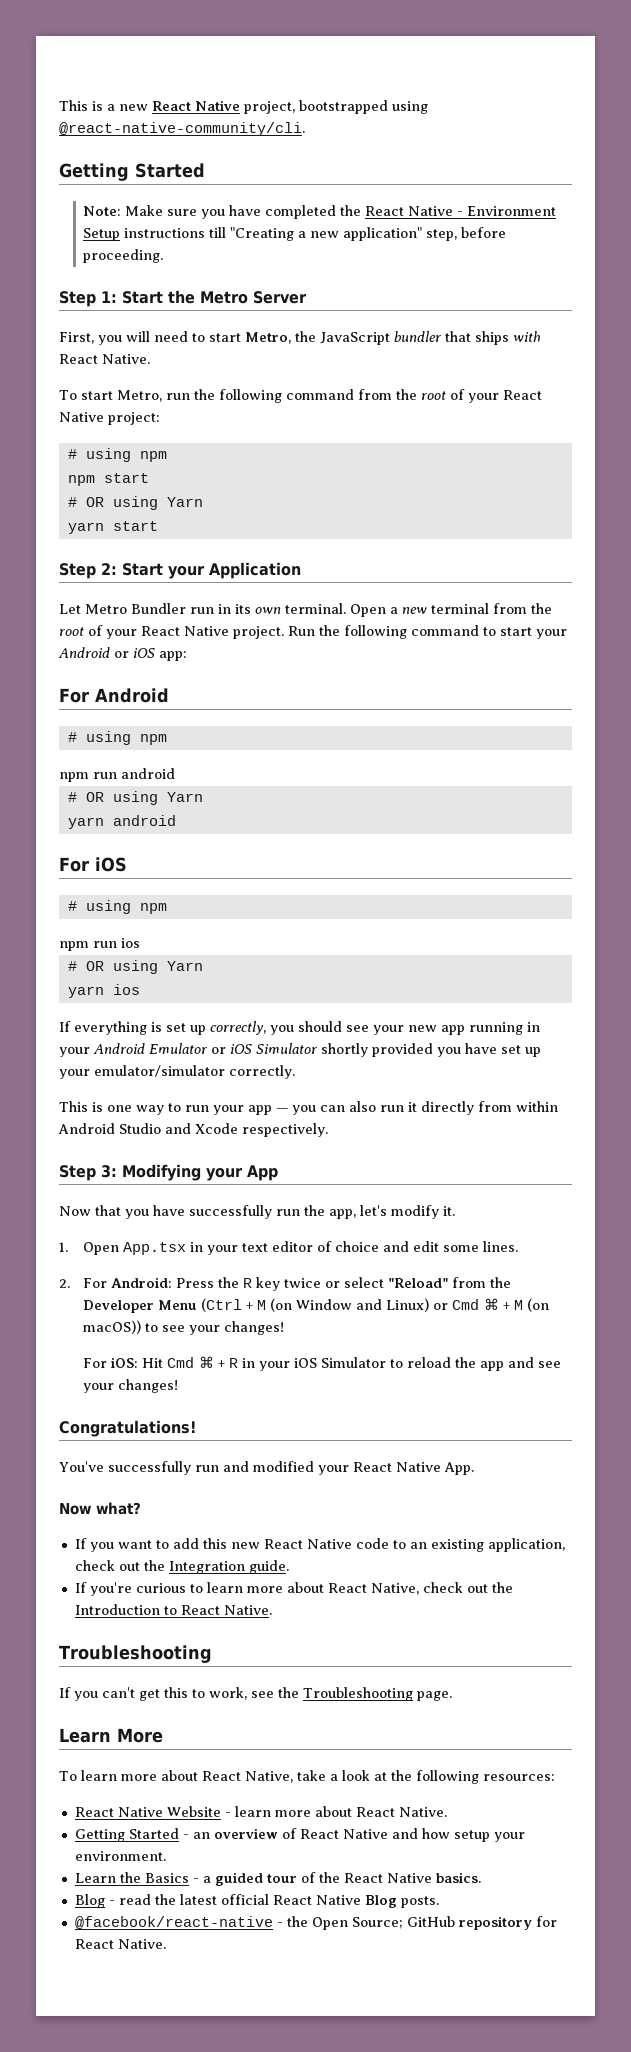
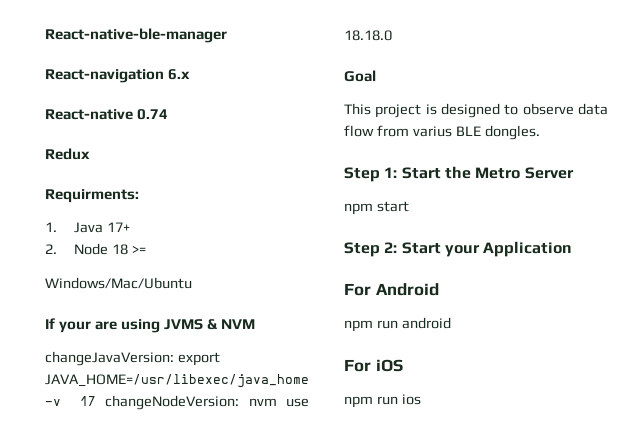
- This is a new React Native project, bootstrapped using @react-native-community/cli.
- Getting Started
- Note: Make sure you have completed the React Native - Environment Setup instructions till "Creating a new application" step, before proceeding.
+ React-native-ble-manager
+ React-navigation 6.x
+ React-native 0.74
+ Redux
+ Requirments:
+ 1. Java 17+
+ 2. Node 18 >=
+ Windows/Mac/Ubuntu
+ If your are using JVMS & NVM
+ changeJavaVersion: export JAVA_HOME=/usr/libexec/java_home -v 17 changeNodeVersion: nvm use 18.18.0
+ Goal
+ This project is designed to observe data flow from varius BLE dongles.
- First, you will need to start Metro, the JavaScript bundler that ships with React Native.
- To start Metro, run the following command from the root of your React Native project:
- # using npm
  npm start
- # OR using Yarn
- yarn start
- Let Metro Bundler run in its own terminal. Open a new terminal from the root of your React Native project. Run the following command to start your Android or iOS app:
  For Android
- # using npm
  npm run android
- # OR using Yarn
- yarn android
  For iOS
- # using npm
  npm run ios
- # OR using Yarn
- yarn ios
- If everything is set up correctly, you should see your new app running in your Android Emulator or iOS Simulator shortly provided you have set up your emulator/simulator correctly.
- This is one way to run your app — you can also run it directly from within Android Studio and Xcode respectively.
- Step 3: Modifying your App
- Now that you have successfully run the app, let's modify it.
- 1. Open App.tsx in your text editor of choice and edit some lines.
- 2. For Android: Press the R key twice or select "Reload" from the Developer Menu (Ctrl + M (on Window and Linux) or Cmd ⌘ + M (on macOS)) to see your changes!
- For iOS: Hit Cmd ⌘ + R in your iOS Simulator to reload the app and see your changes!
- Congratulations!
- You've successfully run and modified your React Native App.
- Now what?
- If you want to add this new React Native code to an existing application, check out the Integration guide.
- If you're curious to learn more about React Native, check out the Introduction to React Native.
- Troubleshooting
- If you can't get this to work, see the Troubleshooting page.
- Learn More
- To learn more about React Native, take a look at the following resources:
- React Native Website - learn more about React Native.
- Getting Started - an overview of React Native and how setup your environment.
- Learn the Basics - a guided tour of the React Native basics.
- Blog - read the latest official React Native Blog posts.
- @facebook/react-native - the Open Source; GitHub repository for React Native.

